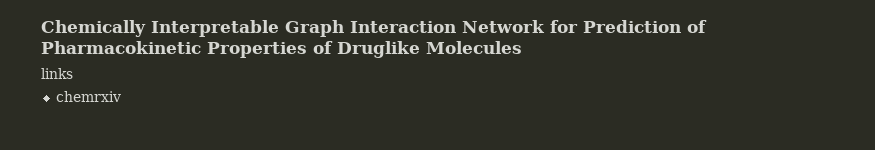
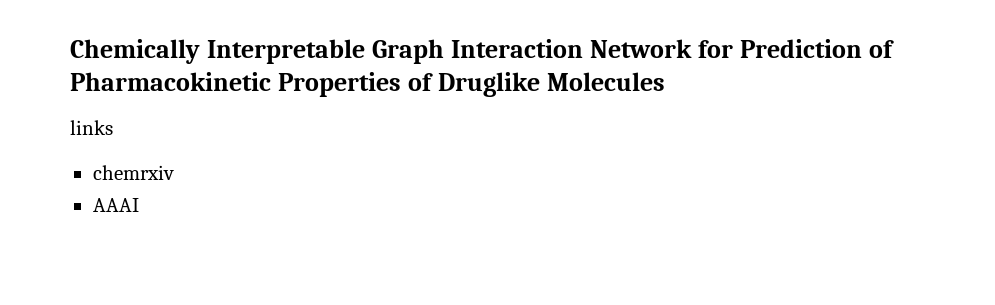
+ AAAI

